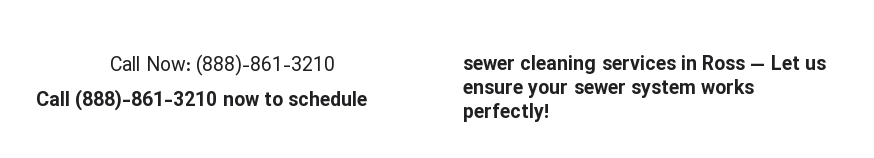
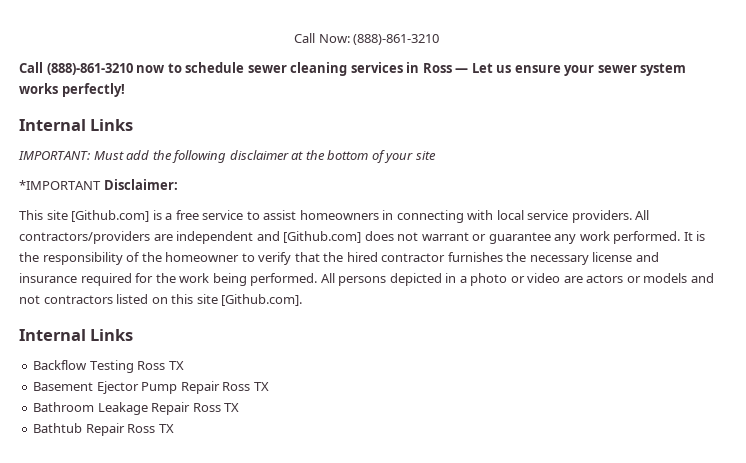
  Call (888)-861-3210 now to schedule sewer cleaning services in Ross — Let us ensure your sewer system works perfectly!
+ Internal Links
+ IMPORTANT: Must add the following disclaimer at the bottom of your site
+ *IMPORTANT Disclaimer:
+ This site [Github.com] is a free service to assist homeowners in connecting with local service providers. All contractors/providers are independent and [Github.com] does not warrant or guarantee any work performed. It is the responsibility of the homeowner to verify that the hired contractor furnishes the necessary license and insurance required for the work being performed. All persons depicted in a photo or video are actors or models and not contractors listed on this site [Github.com].
+ Internal Links
+ Backflow Testing Ross TX
+ Basement Ejector Pump Repair Ross TX
+ Bathroom Leakage Repair Ross TX
+ Bathtub Repair Ross TX

